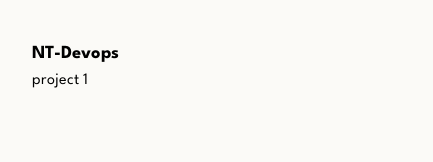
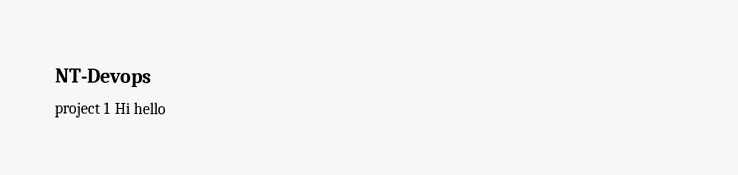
- project 1
+ project 1 Hi hello

